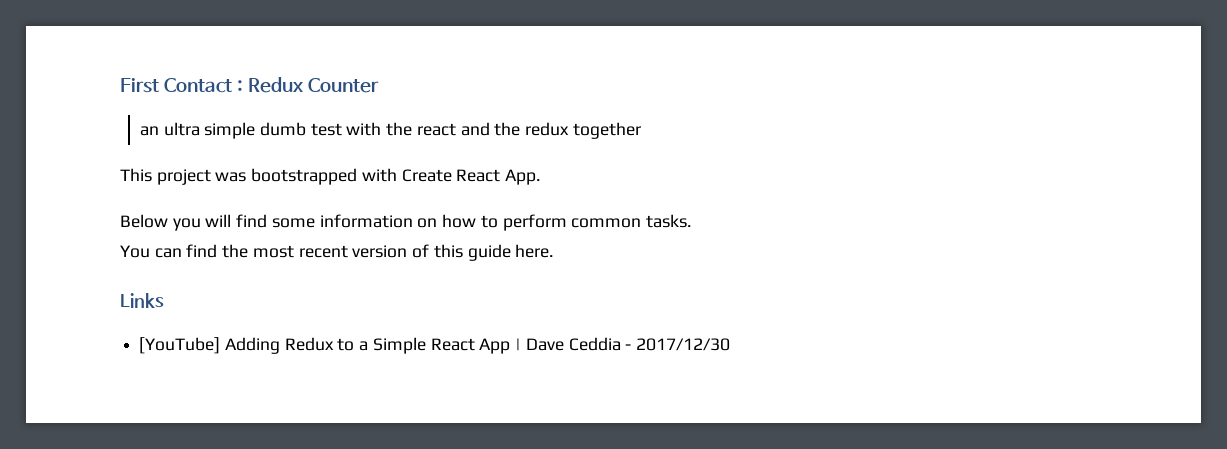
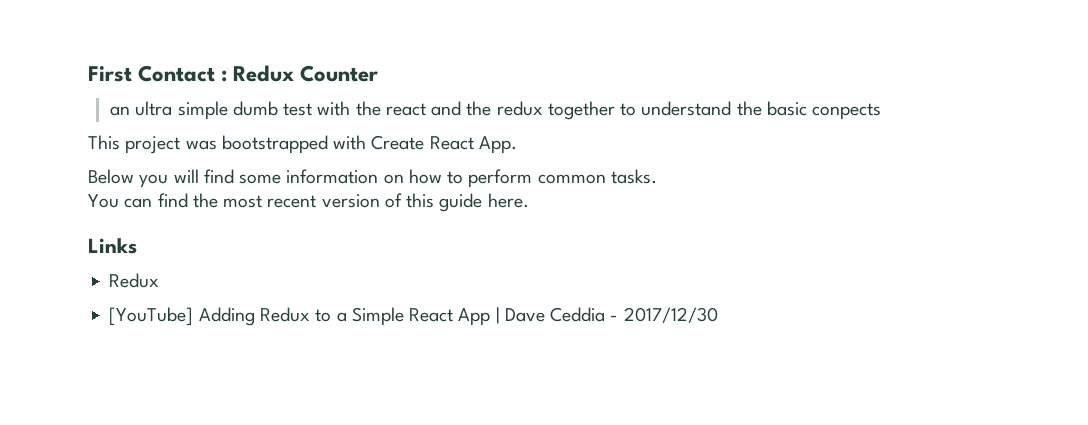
- an ultra simple dumb test with the react and the redux together
+ an ultra simple dumb test with the react and the redux together to understand the basic conpects
  Links
+ Redux

